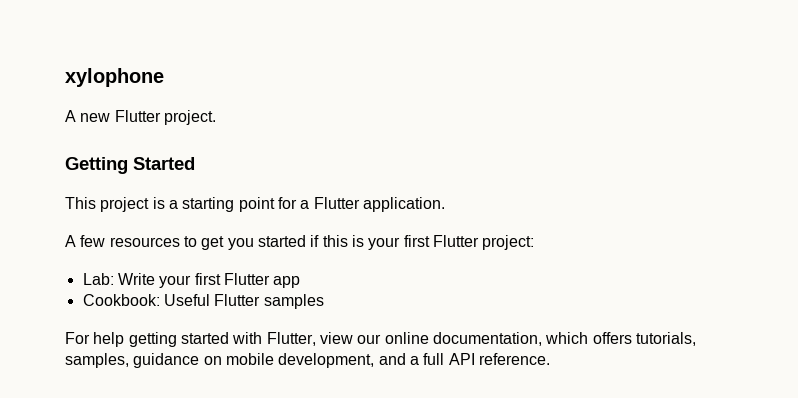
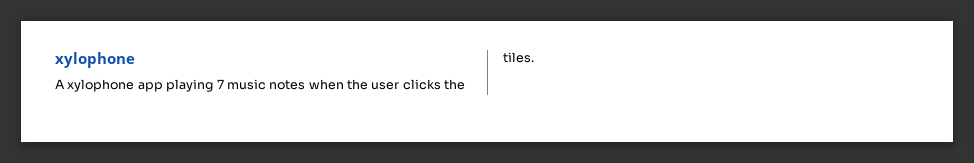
- A new Flutter project.
- Getting Started
- This project is a starting point for a Flutter application.
- A few resources to get you started if this is your first Flutter project:
- Lab: Write your first Flutter app
- Cookbook: Useful Flutter samples
- For help getting started with Flutter, view our online documentation, which offers tutorials, samples, guidance on mobile development, and a full API reference.
+ A xylophone app playing 7 music notes when the user clicks the tiles.

